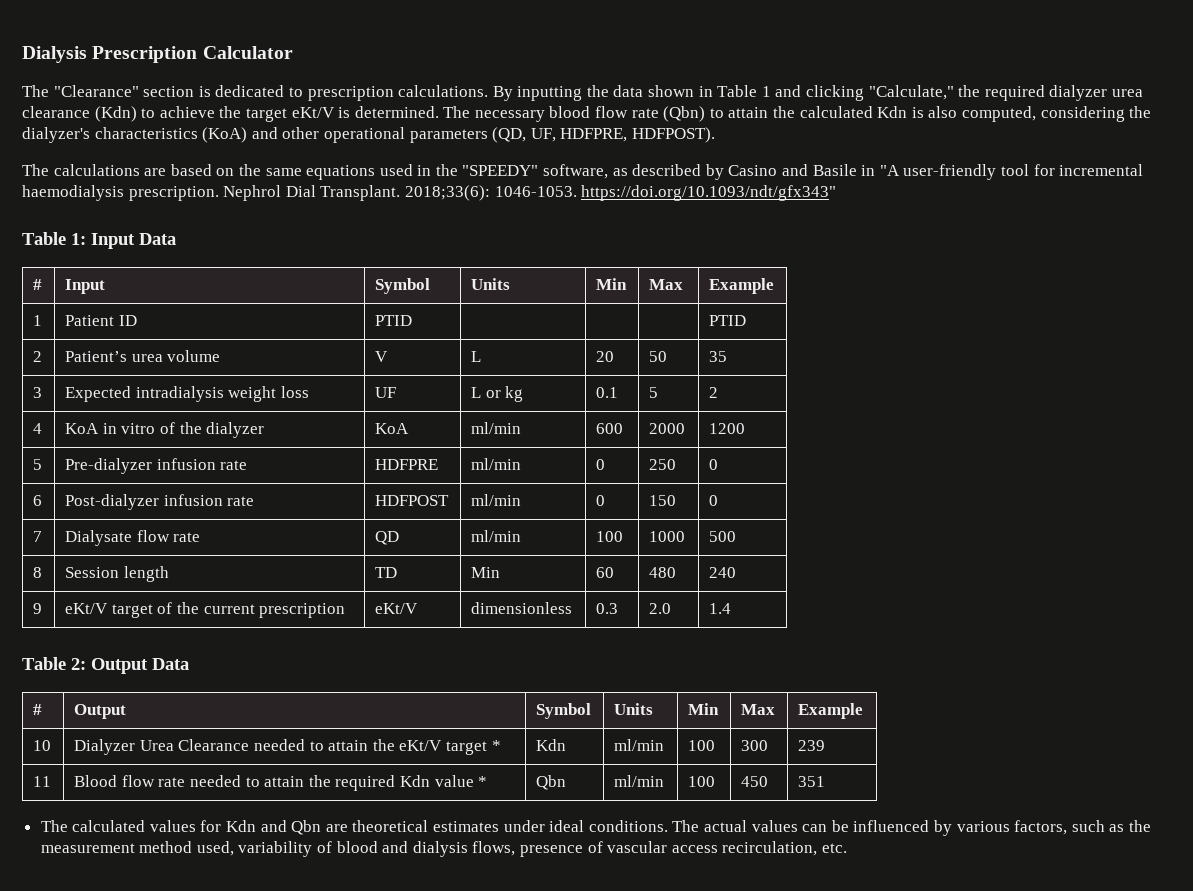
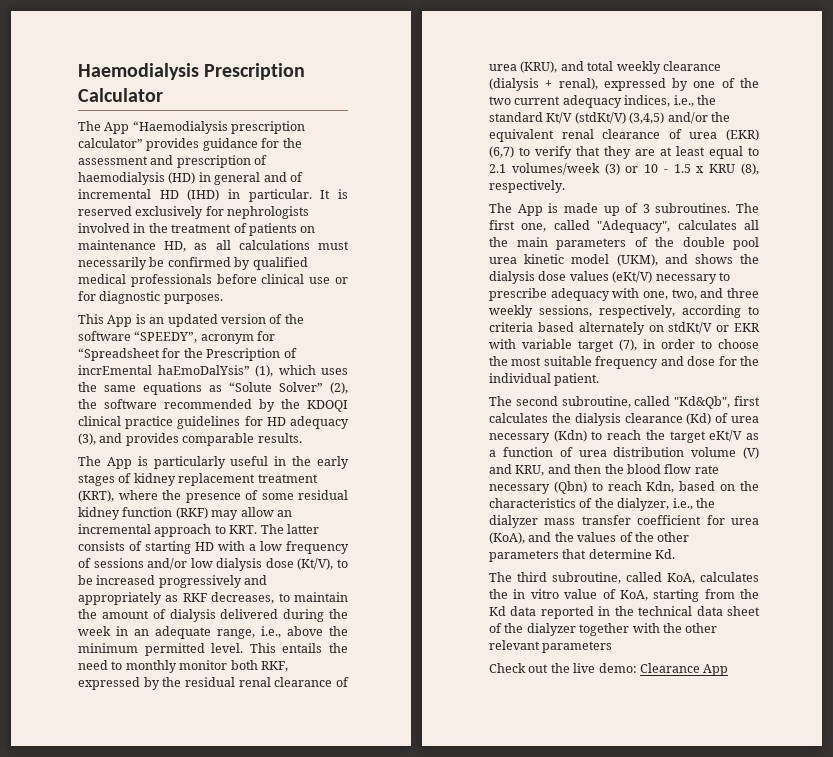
- Dialysis Prescription Calculator
+ Haemodialysis Prescription Calculator
- The "Clearance" section is dedicated to prescription calculations. By inputting the data shown in Table 1 and clicking "Calculate," the required dialyzer urea clearance (Kdn) to achieve the target eKt/V is determined. The necessary blood flow rate (Qbn) to attain the calculated Kdn is also computed, considering the dialyzer's characteristics (KoA) and other operational parameters (QD, UF, HDFPRE, HDFPOST).
- The calculations are based on the same equations used in the "SPEEDY" software, as described by Casino and Basile in "A user-friendly tool for incremental haemodialysis prescription. Nephrol Dial Transplant. 2018;33(6): 1046-1053. https://doi.org/10.1093/ndt/gfx343"
- Table 1: Input Data
- # | Input | Symbol | Units | Min | Max | Example
- 1 | Patient ID | PTID | | | | PTID
- 2 | Patient’s urea volume | V | L | 20 | 50 | 35
- 3 | Expected intradialysis weight loss | UF | L or kg | 0.1 | 5 | 2
- 4 | KoA in vitro of the dialyzer | KoA | ml/min | 600 | 2000 | 1200
- 5 | Pre-dialyzer infusion rate | HDFPRE | ml/min | 0 | 250 | 0
- 6 | Post-dialyzer infusion rate | HDFPOST | ml/min | 0 | 150 | 0
- 7 | Dialysate flow rate | QD | ml/min | 100 | 1000 | 500
- 8 | Session length | TD | Min | 60 | 480 | 240
- 9 | eKt/V target of the current prescription | eKt/V | dimensionless | 0.3 | 2.0 | 1.4
- Table 2: Output Data
- # | Output | Symbol | Units | Min | Max | Example
- 10 | Dialyzer Urea Clearance needed to attain the eKt/V target * | Kdn | ml/min | 100 | 300 | 239
- 11 | Blood flow rate needed to attain the required Kdn value * | Qbn | ml/min | 100 | 450 | 351
- The calculated values for Kdn and Qbn are theoretical estimates under ideal conditions. The actual values can be influenced by various factors, such as the measurement method used, variability of blood and dialysis flows, presence of vascular access recirculation, etc.
+ The App “Haemodialysis prescription calculator” provides guidance for the assessment and prescription of haemodialysis (HD) in general and of incremental HD (IHD) in particular. It is reserved exclusively for nephrologists involved in the treatment of patients on maintenance HD, as all calculations must necessarily be confirmed by qualified medical professionals before clinical use or for diagnostic purposes.
+ This App is an updated version of the software “SPEEDY”, acronym for “Spreadsheet for the Prescription of incrEmental haEmoDalYsis” (1), which uses the same equations as “Solute Solver” (2), the software recommended by the KDOQI clinical practice guidelines for HD adequacy (3), and provides comparable results.
+ The App is particularly useful in the early stages of kidney replacement treatment (KRT), where the presence of some residual kidney function (RKF) may allow an incremental approach to KRT. The latter consists of starting HD with a low frequency of sessions and/or low dialysis dose (Kt/V), to be increased progressively and appropriately as RKF decreases, to maintain the amount of dialysis delivered during the week in an adequate range, i.e., above the minimum permitted level. This entails the need to monthly monitor both RKF, expressed by the residual renal clearance of urea (KRU), and total weekly clearance (dialysis + renal), expressed by one of the two current adequacy indices, i.e., the standard Kt/V (stdKt/V) (3,4,5) and/or the equivalent renal clearance of urea (EKR) (6,7) to verify that they are at least equal to 2.1 volumes/week (3) or 10 - 1.5 x KRU (8), respectively.
+ The App is made up of 3 subroutines. The first one, called "Adequacy", calculates all the main parameters of the double pool urea kinetic model (UKM), and shows the dialysis dose values (eKt/V) necessary to prescribe adequacy with one, two, and three weekly sessions, respectively, according to criteria based alternately on stdKt/V or EKR with variable target (7), in order to choose the most suitable frequency and dose for the individual patient.
+ The second subroutine, called "Kd&Qb", first calculates the dialysis clearance (Kd) of urea necessary (Kdn) to reach the target eKt/V as a function of urea distribution volume (V) and KRU, and then the blood flow rate necessary (Qbn) to reach Kdn, based on the characteristics of the dialyzer, i.e., the dialyzer mass transfer coefficient for urea (KoA), and the values of the other parameters that determine Kd.
+ The third subroutine, called KoA, calculates the in vitro value of KoA, starting from the Kd data reported in the technical data sheet of the dialyzer together with the other relevant parameters
+ Check out the live demo: Clearance App

